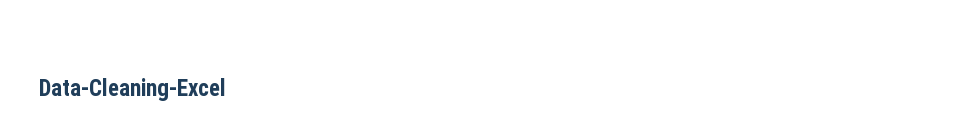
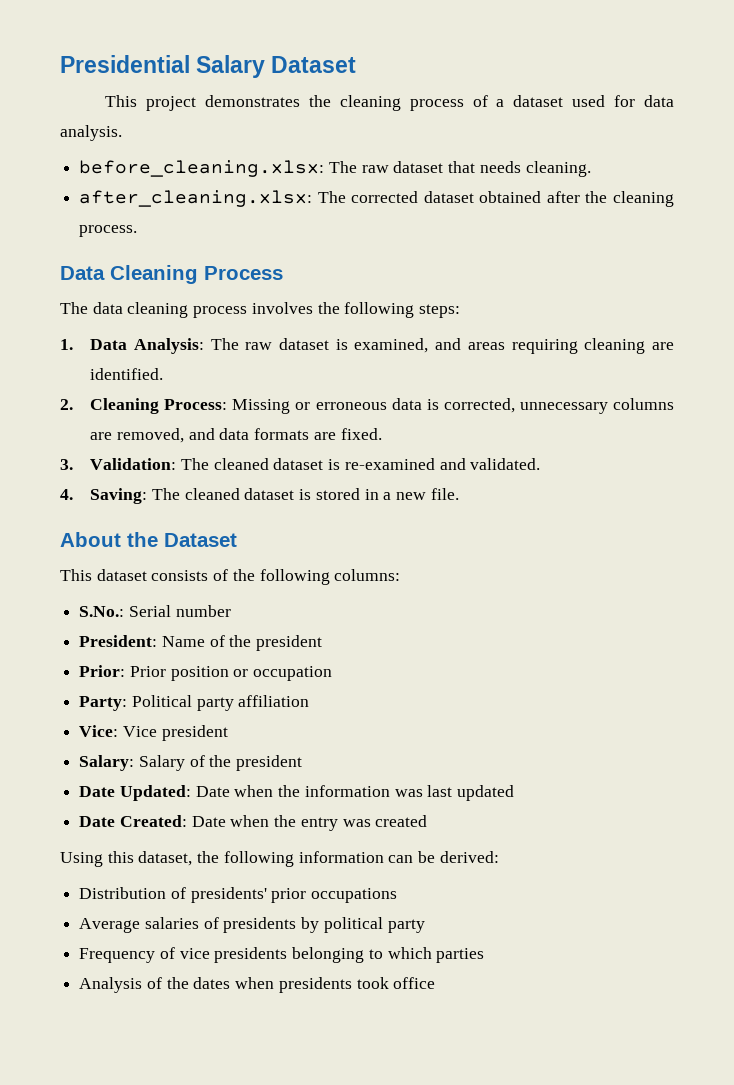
- Data-Cleaning-Excel
+ Presidential Salary Dataset
+ This project demonstrates the cleaning process of a dataset used for data analysis.
+ before_cleaning.xlsx: The raw dataset that needs cleaning.
+ after_cleaning.xlsx: The corrected dataset obtained after the cleaning process.
+ Data Cleaning Process
+ The data cleaning process involves the following steps:
+ 1. Data Analysis: The raw dataset is examined, and areas requiring cleaning are identified.
+ 2. Cleaning Process: Missing or erroneous data is corrected, unnecessary columns are removed, and data formats are fixed.
+ 3. Validation: The cleaned dataset is re-examined and validated.
+ 4. Saving: The cleaned dataset is stored in a new file.
+ About the Dataset
+ This dataset consists of the following columns:
+ S.No.: Serial number
+ President: Name of the president
+ Prior: Prior position or occupation
+ Party: Political party affiliation
+ Vice: Vice president
+ Salary: Salary of the president
+ Date Updated: Date when the information was last updated
+ Date Created: Date when the entry was created
+ Using this dataset, the following information can be derived:
+ Distribution of presidents' prior occupations
+ Average salaries of presidents by political party
+ Frequency of vice presidents belonging to which parties
+ Analysis of the dates when presidents took office

